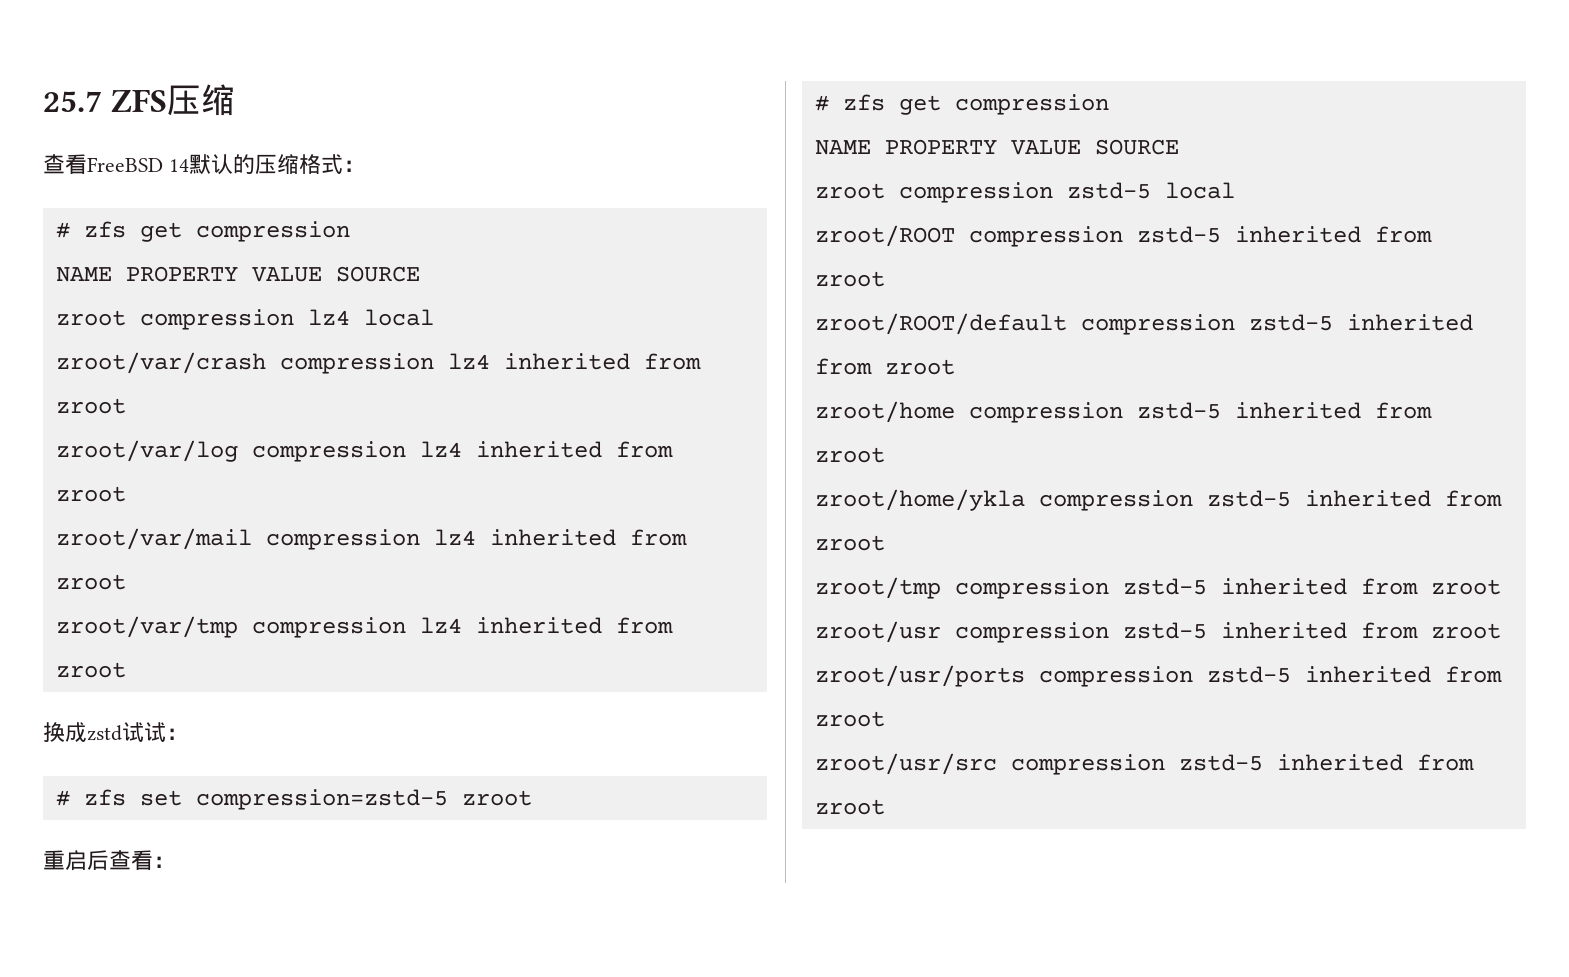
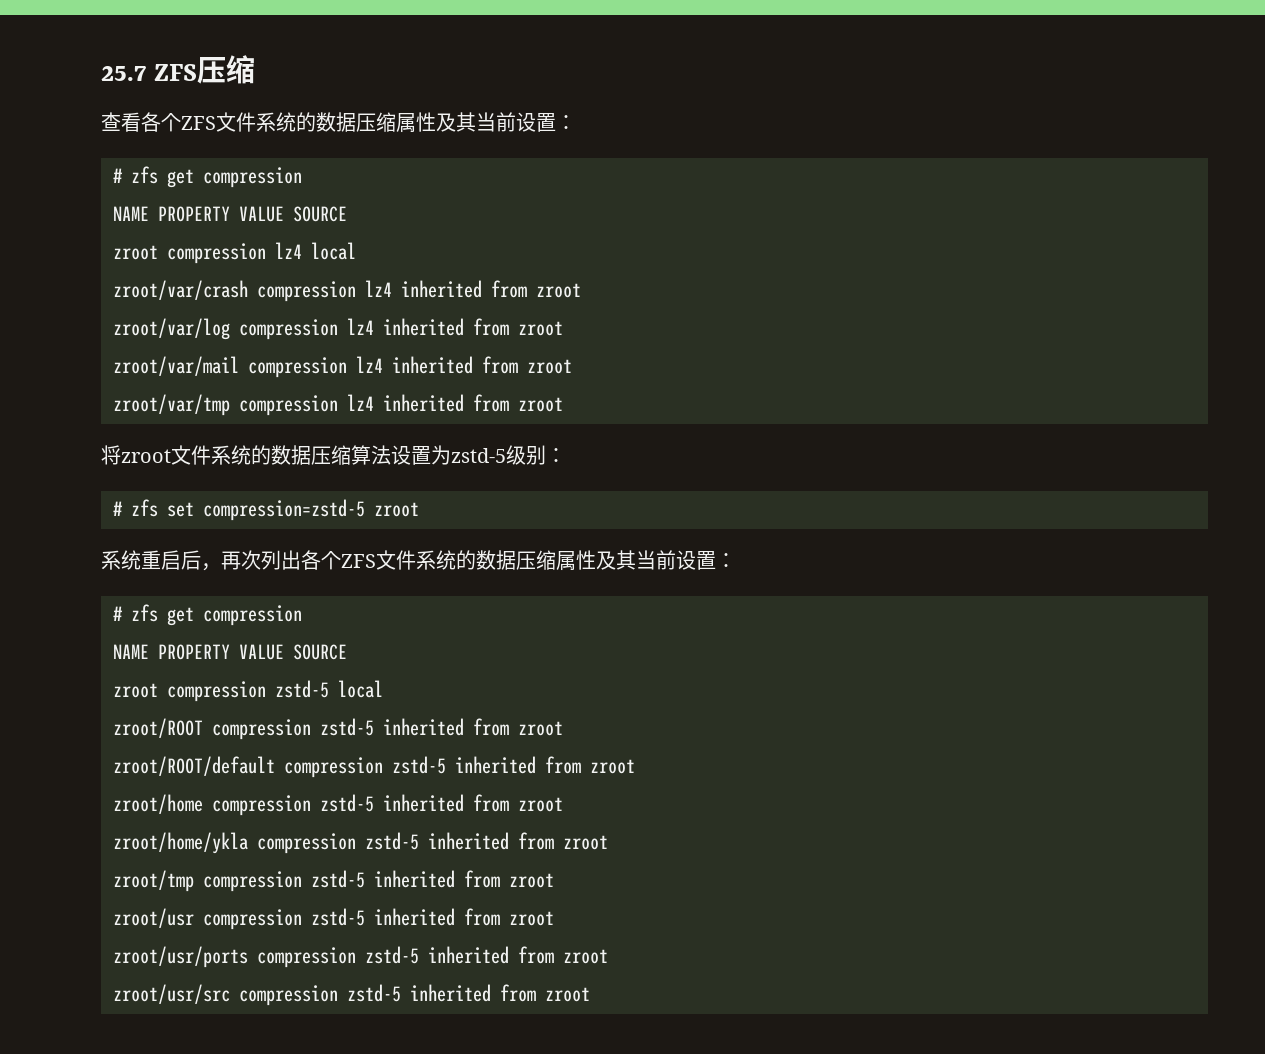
- 查看FreeBSD 14默认的压缩格式：
+ 查看各个ZFS文件系统的数据压缩属性及其当前设置：
- 换成zstd试试：
+ 将zroot文件系统的数据压缩算法设置为zstd-5级别：
- 重启后查看：
+ 系统重启后，再次列出各个ZFS文件系统的数据压缩属性及其当前设置：

